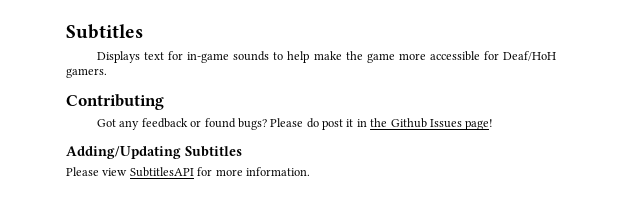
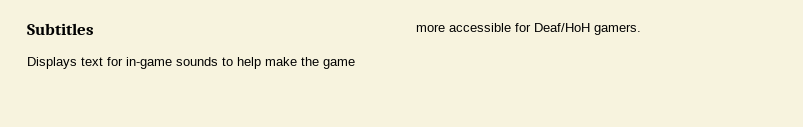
- Contributing
- Got any feedback or found bugs? Please do post it in the Github Issues page!
- Adding/Updating Subtitles
- Please view SubtitlesAPI for more information.

